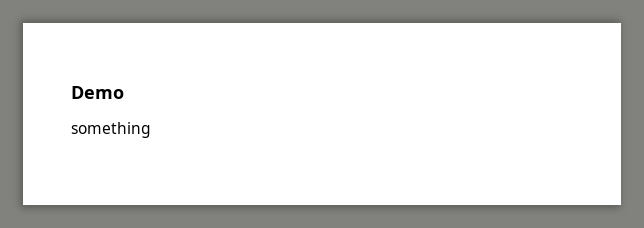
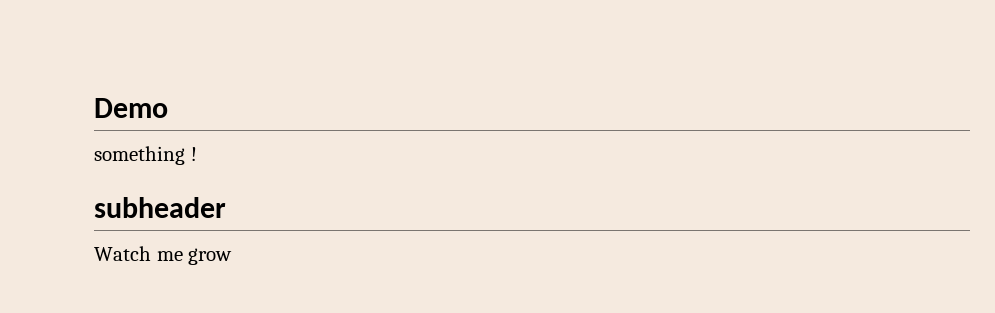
- something
+ something !
+ subheader
+ Watch me grow

